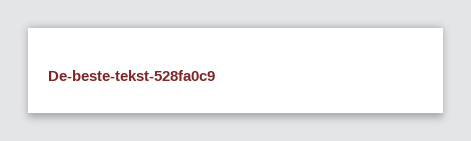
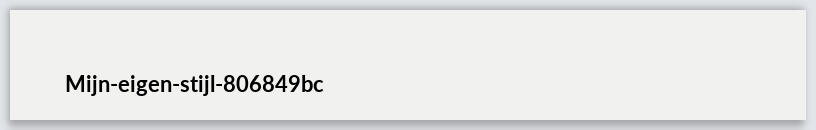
- De-beste-tekst-528fa0c9
+ Mijn-eigen-stijl-806849bc

